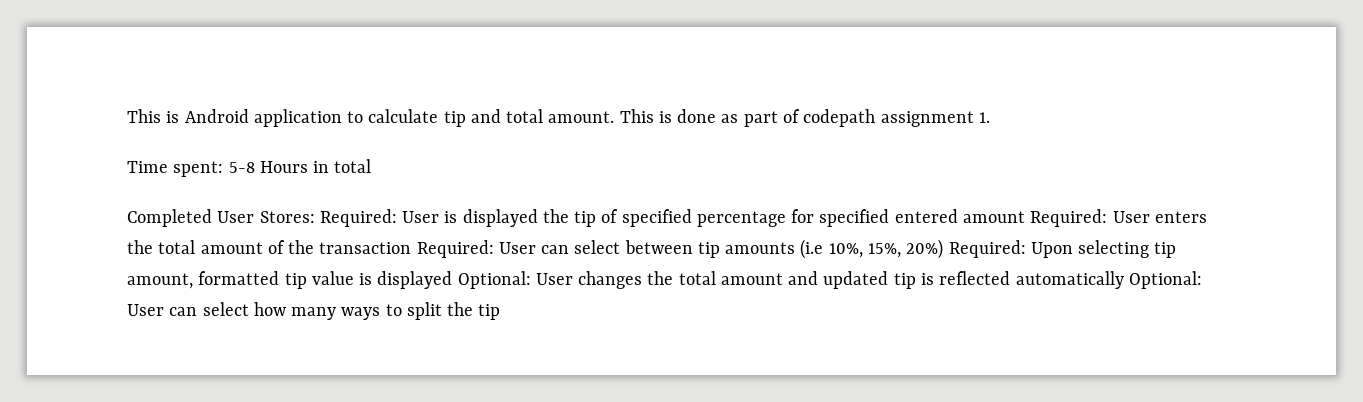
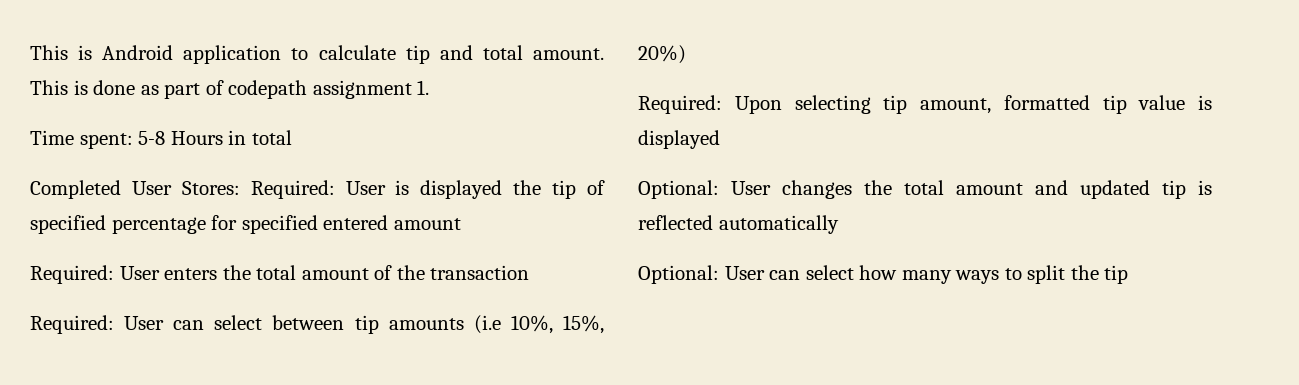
- User is displayed the tip of specified percentage for specified entered amount Required:
+ User is displayed the tip of specified percentage for specified entered amount
+ Required:
- User enters the total amount of the transaction Required:
+ User enters the total amount of the transaction
+ Required:
- User can select between tip amounts (i.e 10%, 15%, 20%) Required:
+ User can select between tip amounts (i.e 10%, 15%, 20%)
+ Required:
- Upon selecting tip amount, formatted tip value is displayed Optional:
+ Upon selecting tip amount, formatted tip value is displayed
+ Optional:
- User changes the total amount and updated tip is reflected automatically Optional:
+ User changes the total amount and updated tip is reflected automatically
+ Optional:

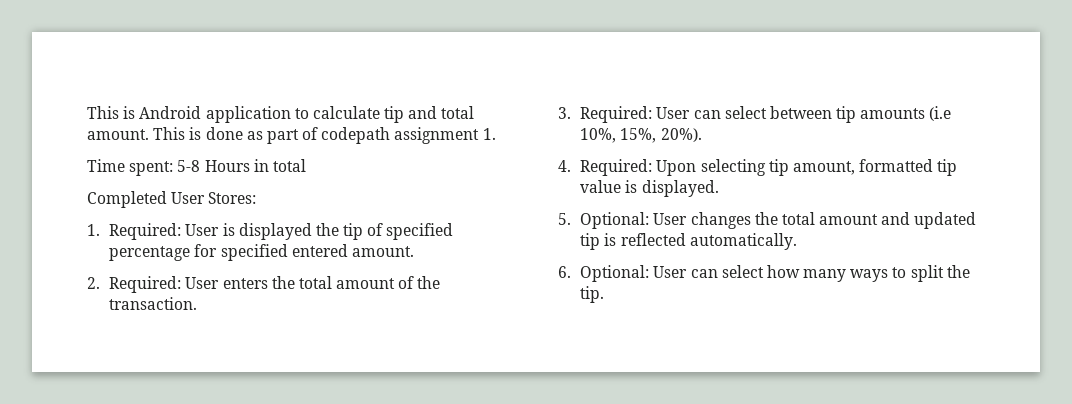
- Completed User Stores: Required:
+ Completed User Stores:
+ 1. Required:
- User is displayed the tip of specified percentage for specified entered amount
- Required:
+ User is displayed the tip of specified percentage for specified entered amount.
+ 2. Required:
- User enters the total amount of the transaction
- Required:
+ User enters the total amount of the transaction.
+ 3. Required:
- User can select between tip amounts (i.e 10%, 15%, 20%)
- Required:
+ User can select between tip amounts (i.e 10%, 15%, 20%).
+ 4. Required:
- Upon selecting tip amount, formatted tip value is displayed
- Optional:
+ Upon selecting tip amount, formatted tip value is displayed.
+ 5. Optional:
- User changes the total amount and updated tip is reflected automatically
- Optional:
+ User changes the total amount and updated tip is reflected automatically.
+ 6. Optional:
- User can select how many ways to split the tip
+ User can select how many ways to split the tip.

